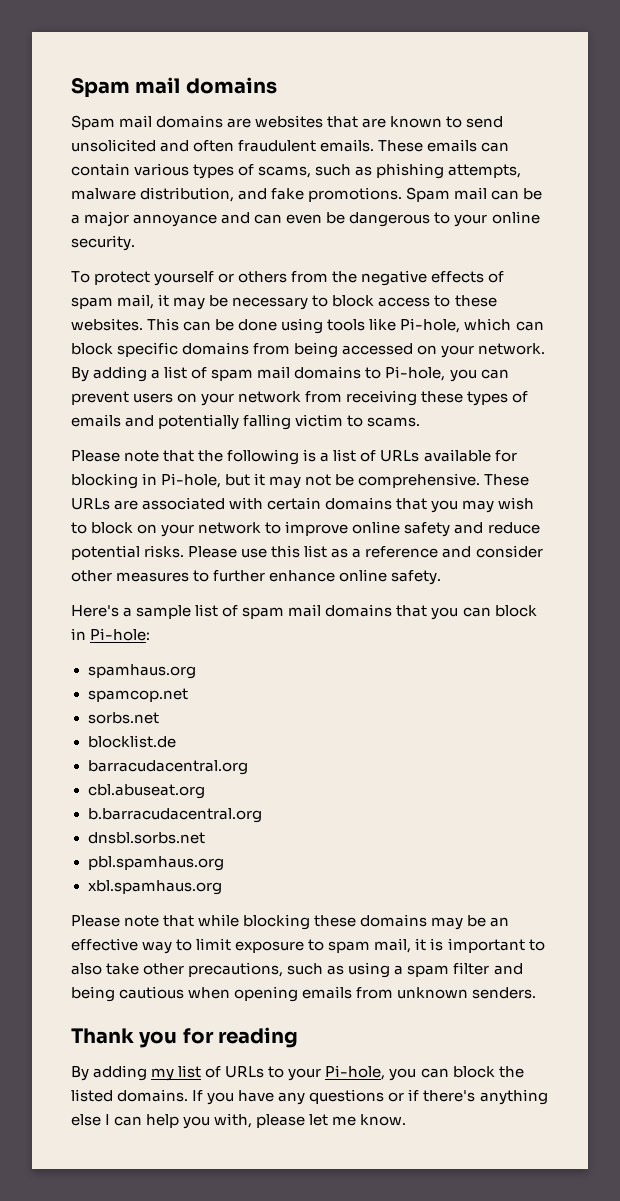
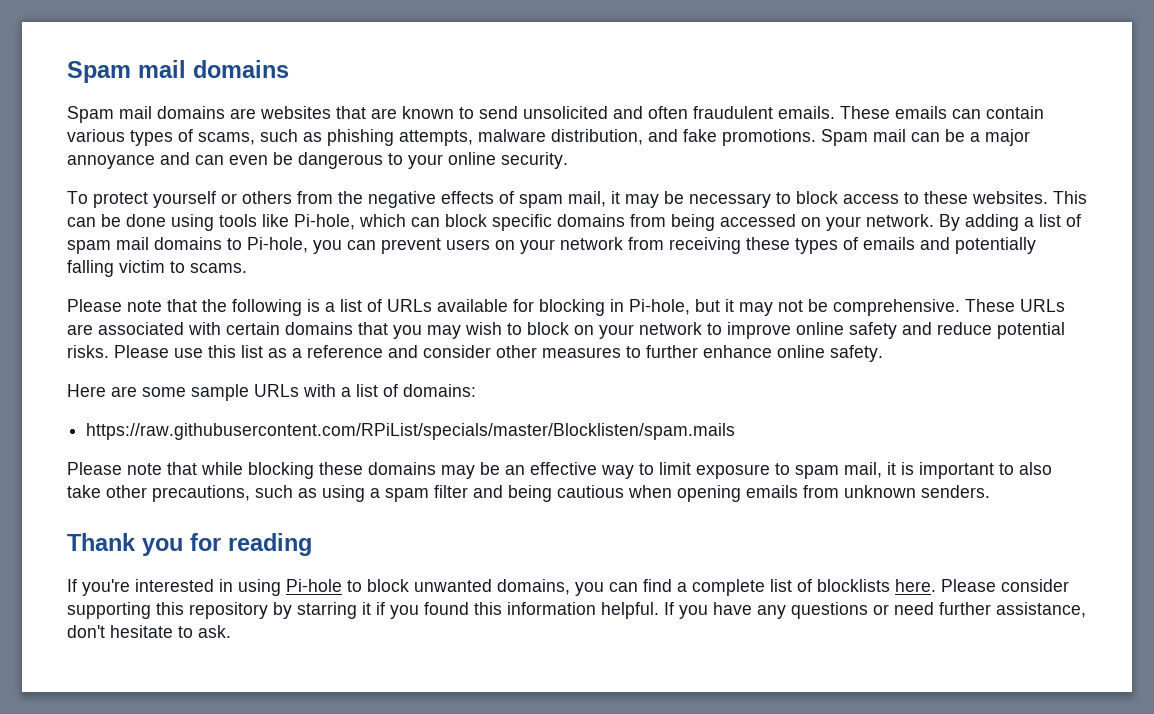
- Here's a sample list of spam mail domains that you can block in Pi-hole:
- spamhaus.org
- spamcop.net
- sorbs.net
- blocklist.de
- barracudacentral.org
- cbl.abuseat.org
- b.barracudacentral.org
- dnsbl.sorbs.net
- pbl.spamhaus.org
- xbl.spamhaus.org
+ Here are some sample URLs with a list of domains:
+ https://raw.githubusercontent.com/RPiList/specials/master/Blocklisten/spam.mails
- By adding my list of URLs to your Pi-hole, you can block the listed domains.
+ If you're interested in using Pi-hole to block unwanted domains, you can find a complete list of blocklists here. Please consider supporting this repository by starring it if you found this information helpful.
- If you have any questions or if there's anything else I can help you with, please let me know.
+ If you have any questions or need further assistance, don't hesitate to ask.

